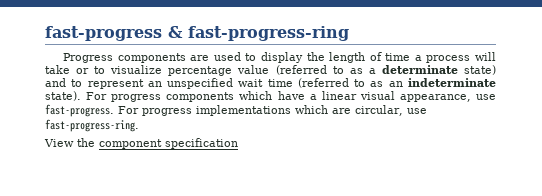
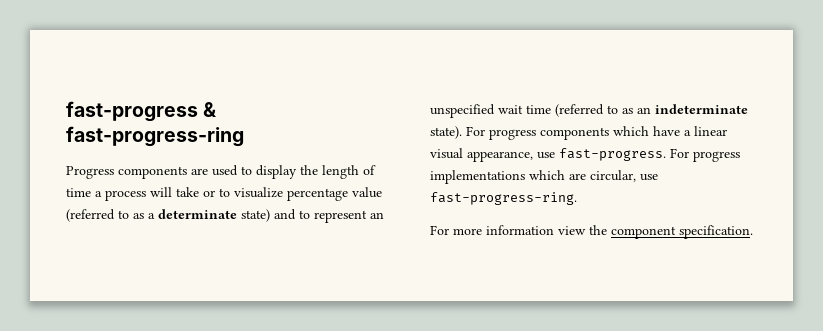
- View the component specification
+ For more information view the component specification.

